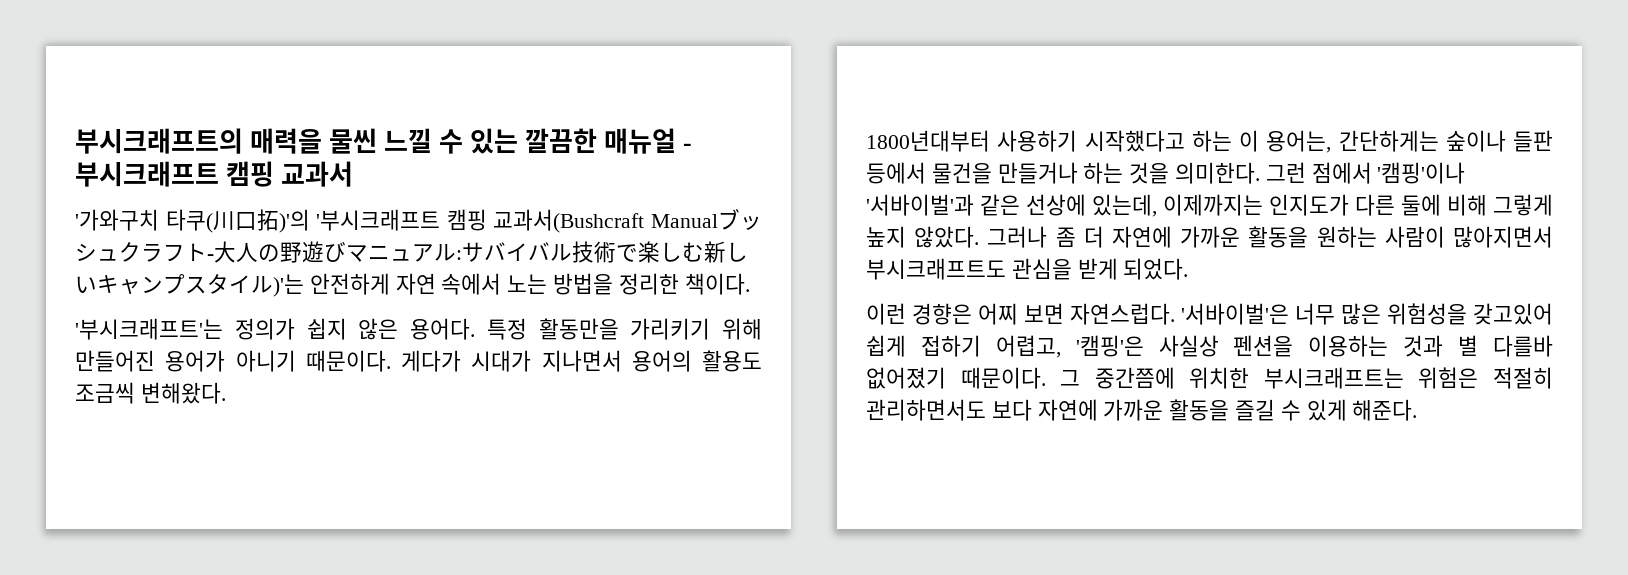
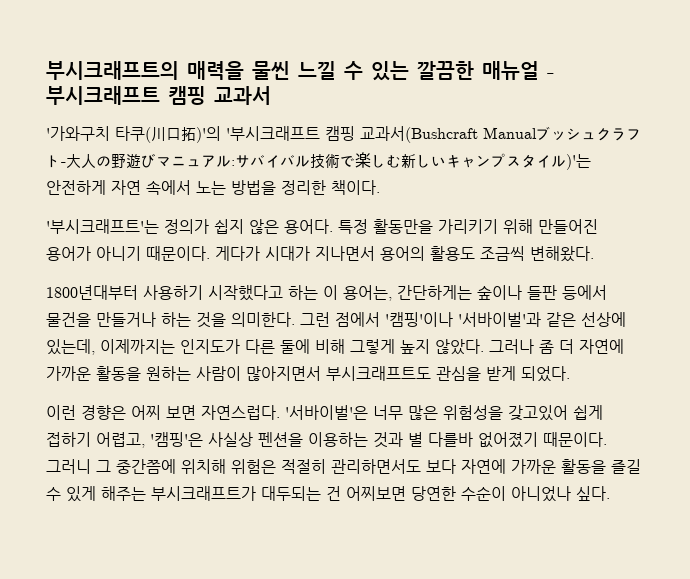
- 그 중간쯤에 위치한 부시크래프트는 위험은 적절히 관리하면서도 보다 자연에 가까운 활동을 즐길 수 있게 해준다.
+ 그러니 그 중간쯤에 위치해 위험은 적절히 관리하면서도 보다 자연에 가까운 활동을 즐길 수 있게 해주는 부시크래프트가 대두되는 건 어찌보면 당연한 수순이 아니었나 싶다.

